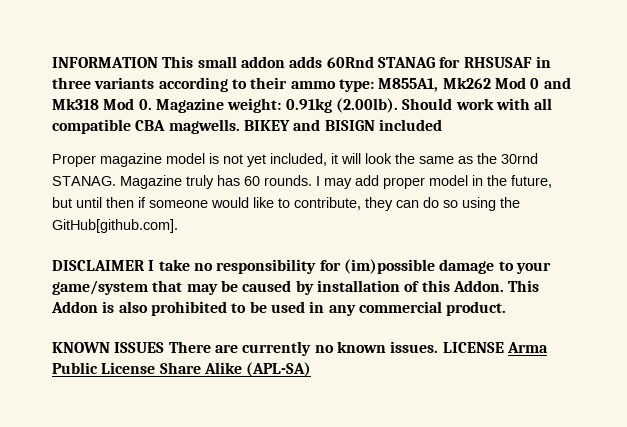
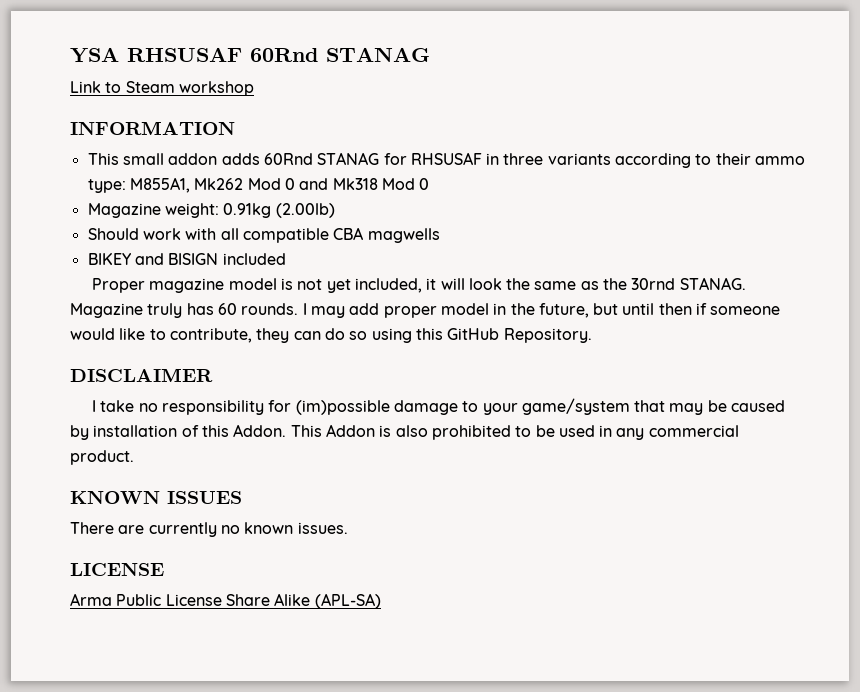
+ YSA RHSUSAF 60Rnd STANAG
+ Link to Steam workshop
- INFORMATION This small addon adds 60Rnd STANAG for RHSUSAF in three variants according to their ammo type: M855A1, Mk262 Mod 0 and Mk318 Mod 0. Magazine weight: 0.91kg (2.00lb). Should work with all compatible CBA magwells. BIKEY and BISIGN included
+ INFORMATION
+ This small addon adds 60Rnd STANAG for RHSUSAF in three variants according to their ammo type: M855A1, Mk262 Mod 0 and Mk318 Mod 0
+ Magazine weight: 0.91kg (2.00lb)
+ Should work with all compatible CBA magwells
+ BIKEY and BISIGN included
- I may add proper model in the future, but until then if someone would like to contribute, they can do so using the GitHub[github.com].
+ I may add proper model in the future, but until then if someone would like to contribute, they can do so using this GitHub Repository.
- DISCLAIMER I take no responsibility for (im)possible damage to your game/system that may be caused by installation of this Addon.
+ DISCLAIMER
+ I take no responsibility for (im)possible damage to your game/system that may be caused by installation of this Addon.
- KNOWN ISSUES There are currently no known issues. LICENSE Arma Public License Share Alike (APL-SA)
+ KNOWN ISSUES
+ There are currently no known issues.
+ LICENSE
+ Arma Public License Share Alike (APL-SA)

